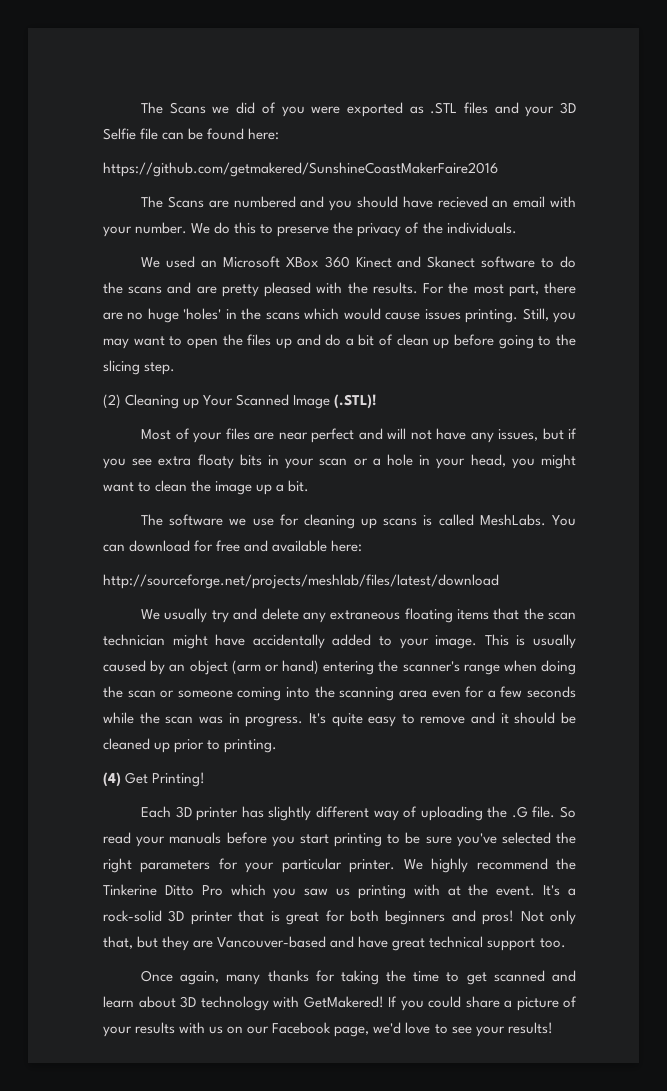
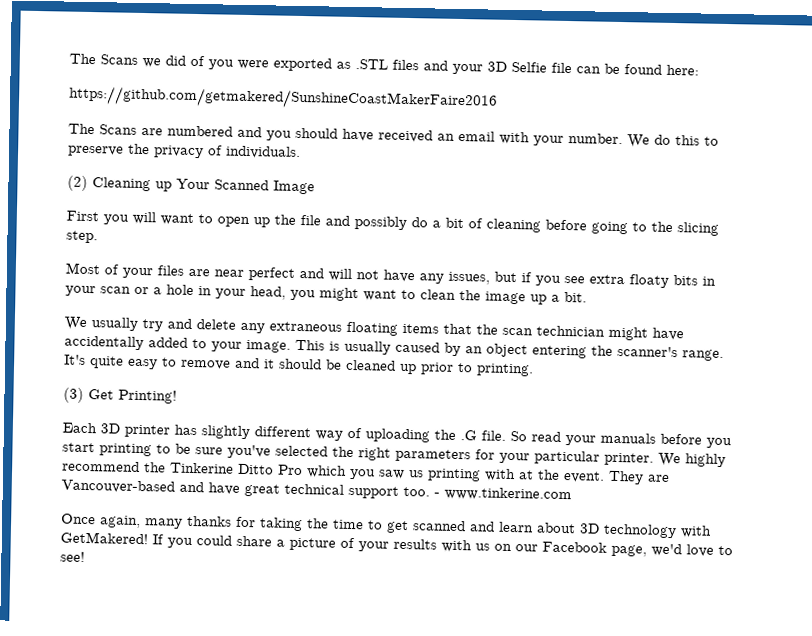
- The Scans are numbered and you should have recieved an email with your number.
+ The Scans are numbered and you should have received an email with your number.
- We do this to preserve the privacy of the individuals.
+ We do this to preserve the privacy of individuals.
- We used an Microsoft XBox 360 Kinect and Skanect software to do the scans and are pretty pleased with the results. For the most part, there are no huge 'holes' in the scans which would cause issues printing. Still, you may want to open the files up and do a bit of clean up before going to the slicing step.
- (2) Cleaning up Your Scanned Image (.STL)!
+ (2) Cleaning up Your Scanned Image
+ First you will want to open up the file and possibly do a bit of cleaning before going to the slicing step.
- The software we use for cleaning up scans is called MeshLabs. You can download for free and available here:
- http://sourceforge.net/projects/meshlab/files/latest/download
- This is usually caused by an object (arm or hand) entering the scanner's range when doing the scan or someone coming into the scanning area even for a few seconds while the scan was in progress.
+ This is usually caused by an object entering the scanner's range.
- (4) Get Printing!
+ (3) Get Printing!
- It's a rock-solid 3D printer that is great for both beginners and pros! Not only that, but they are Vancouver-based and have great technical support too.
+ They are Vancouver-based and have great technical support too. - www.tinkerine.com
- If you could share a picture of your results with us on our Facebook page, we'd love to see your results!
+ If you could share a picture of your results with us on our Facebook page, we'd love to see!

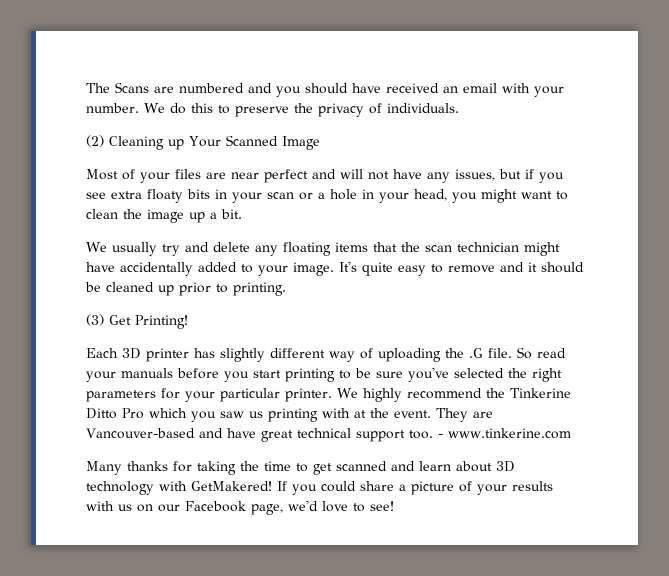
- The Scans we did of you were exported as .STL files and your 3D Selfie file can be found here:
- https://github.com/getmakered/SunshineCoastMakerFaire2016
- First you will want to open up the file and possibly do a bit of cleaning before going to the slicing step.
- We usually try and delete any extraneous floating items that the scan technician might have accidentally added to your image.
+ We usually try and delete any floating items that the scan technician might have accidentally added to your image.
- This is usually caused by an object entering the scanner's range.
- Once again, many thanks for taking the time to get scanned and learn about 3D technology with GetMakered!
+ Many thanks for taking the time to get scanned and learn about 3D technology with GetMakered!

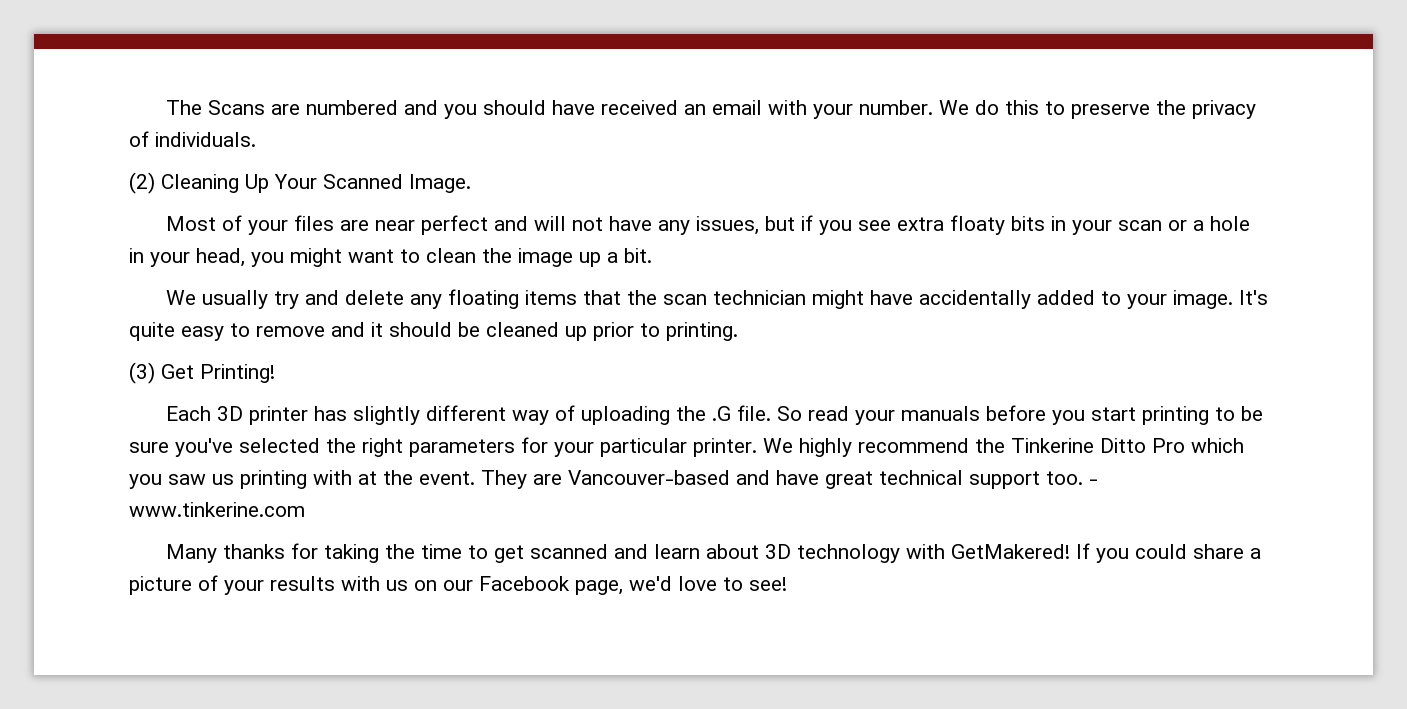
- (2) Cleaning up Your Scanned Image
+ (2) Cleaning Up Your Scanned Image.

